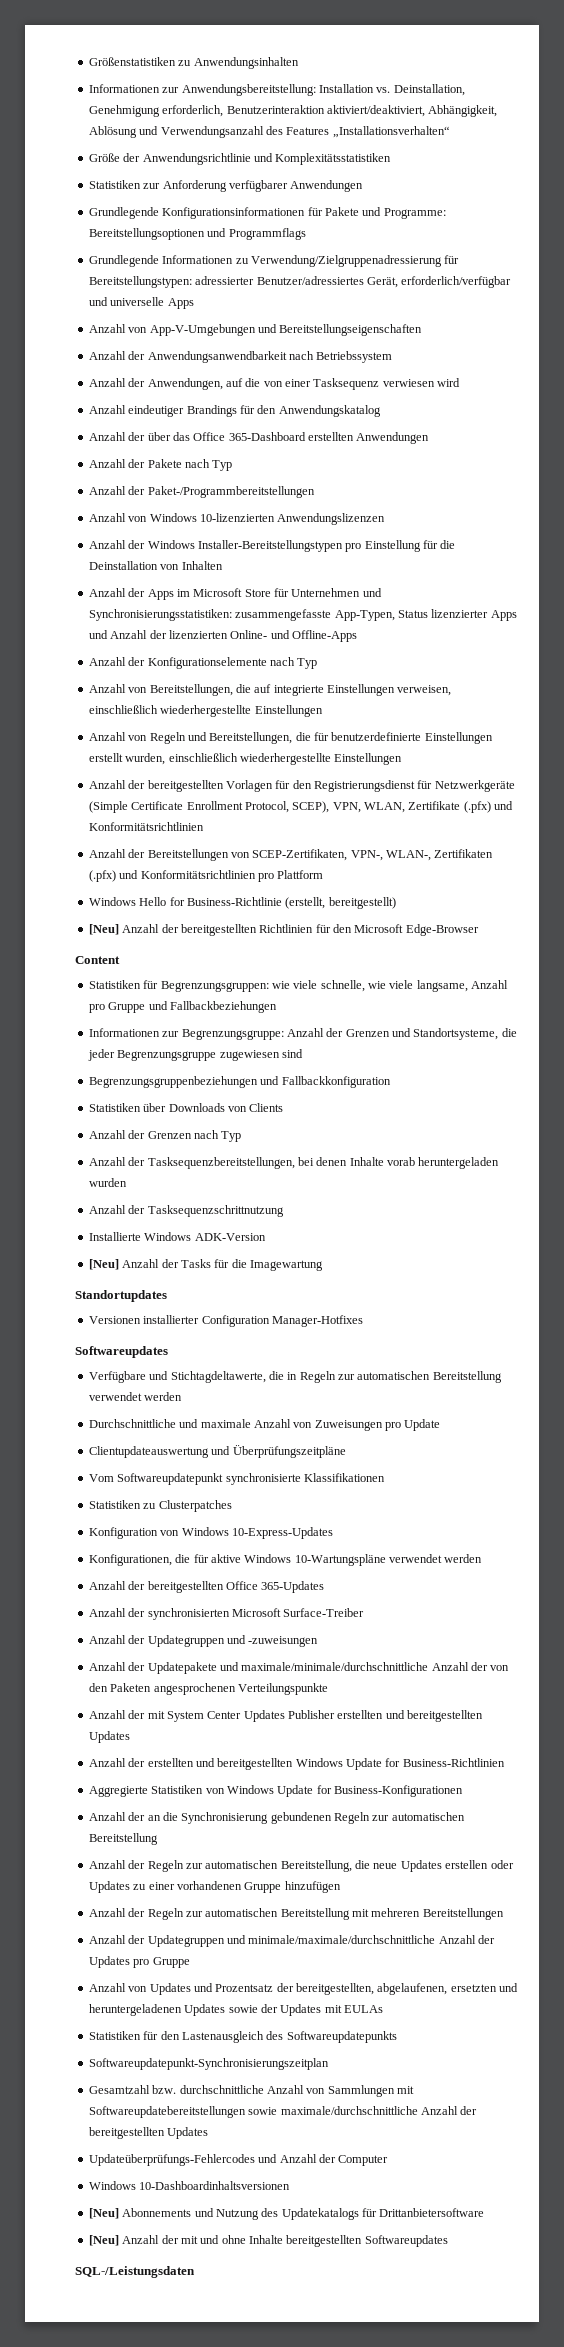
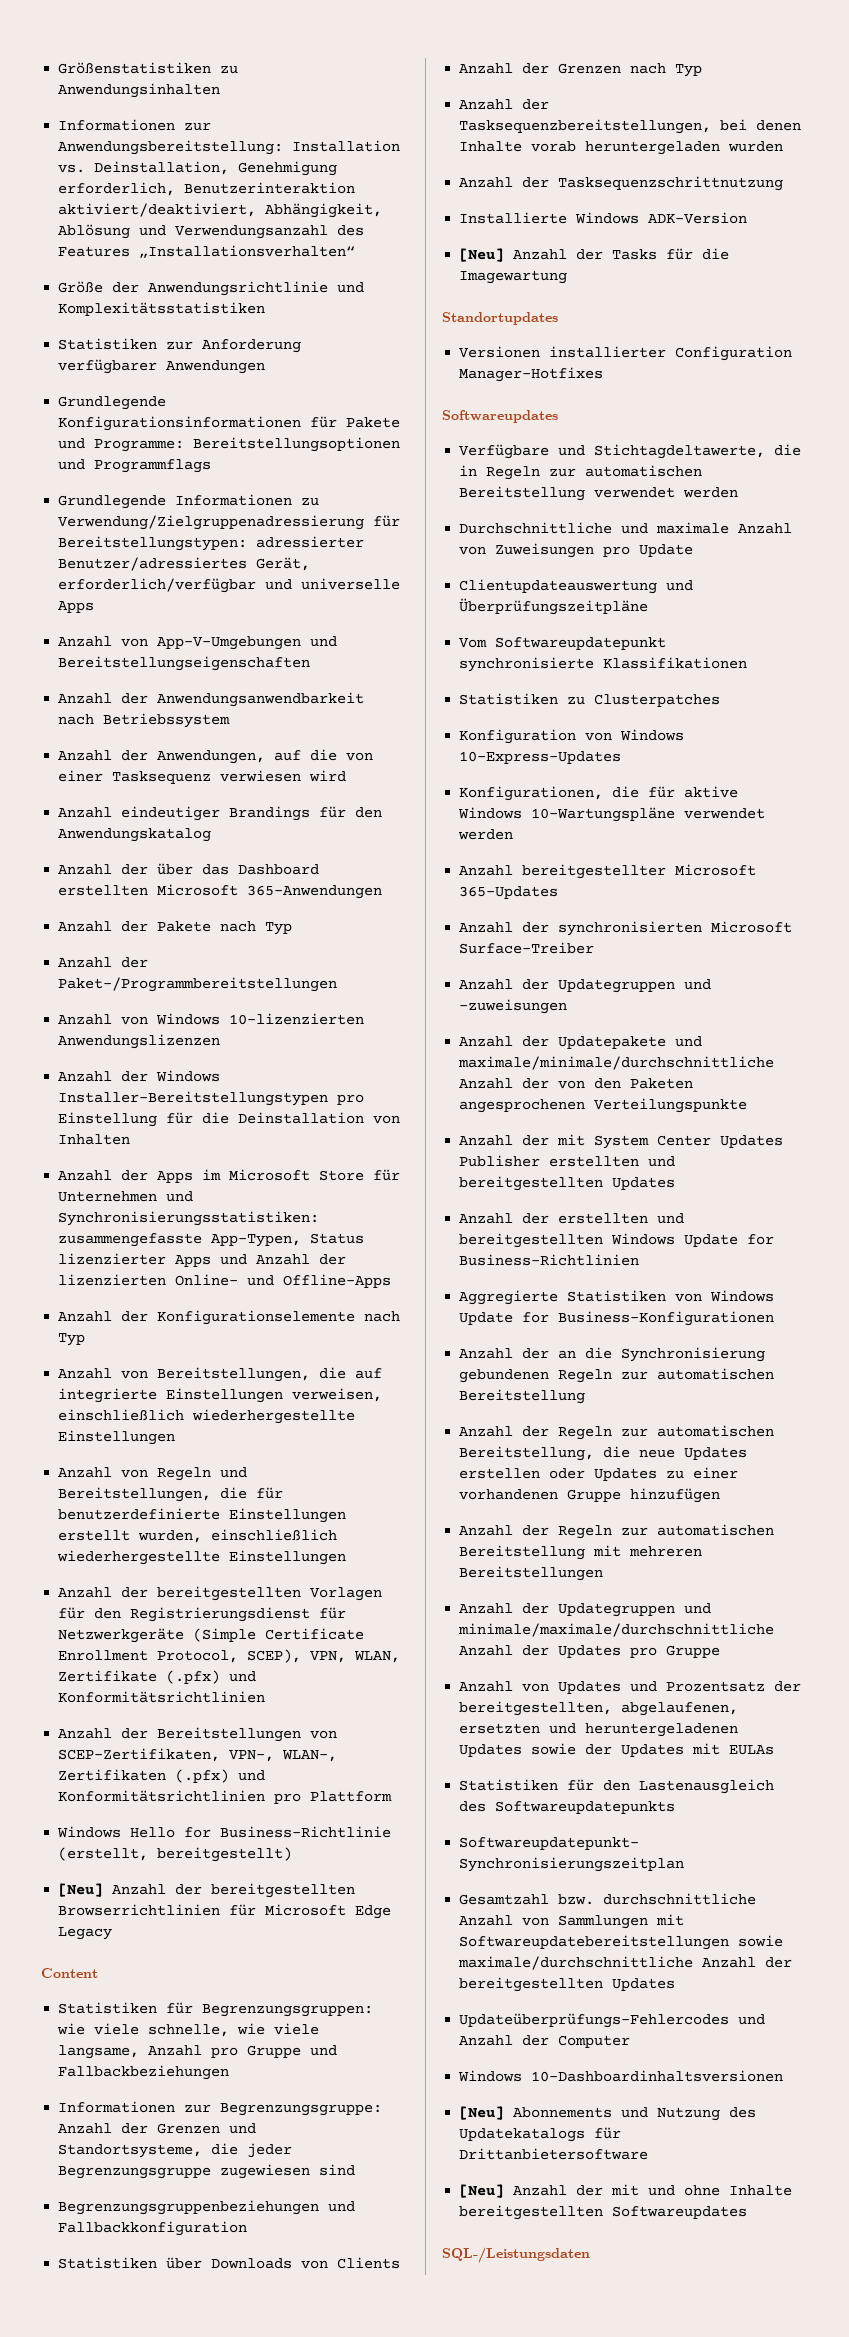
- Anzahl der über das Office 365-Dashboard erstellten Anwendungen
+ Anzahl der über das Dashboard erstellten Microsoft 365-Anwendungen
- [Neu] Anzahl der bereitgestellten Richtlinien für den Microsoft Edge-Browser
+ [Neu] Anzahl der bereitgestellten Browserrichtlinien für Microsoft Edge Legacy
- Anzahl der bereitgestellten Office 365-Updates
+ Anzahl bereitgestellter Microsoft 365-Updates

